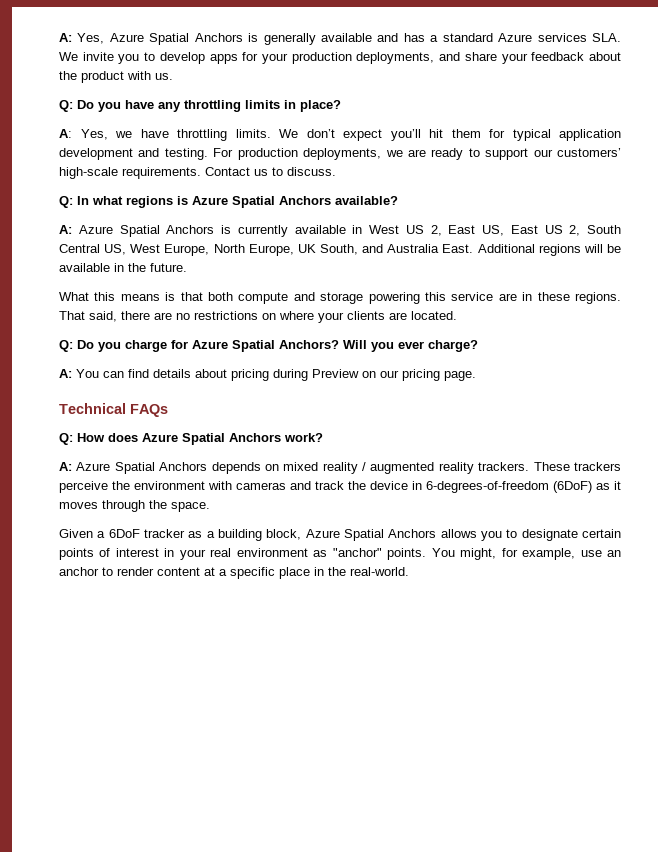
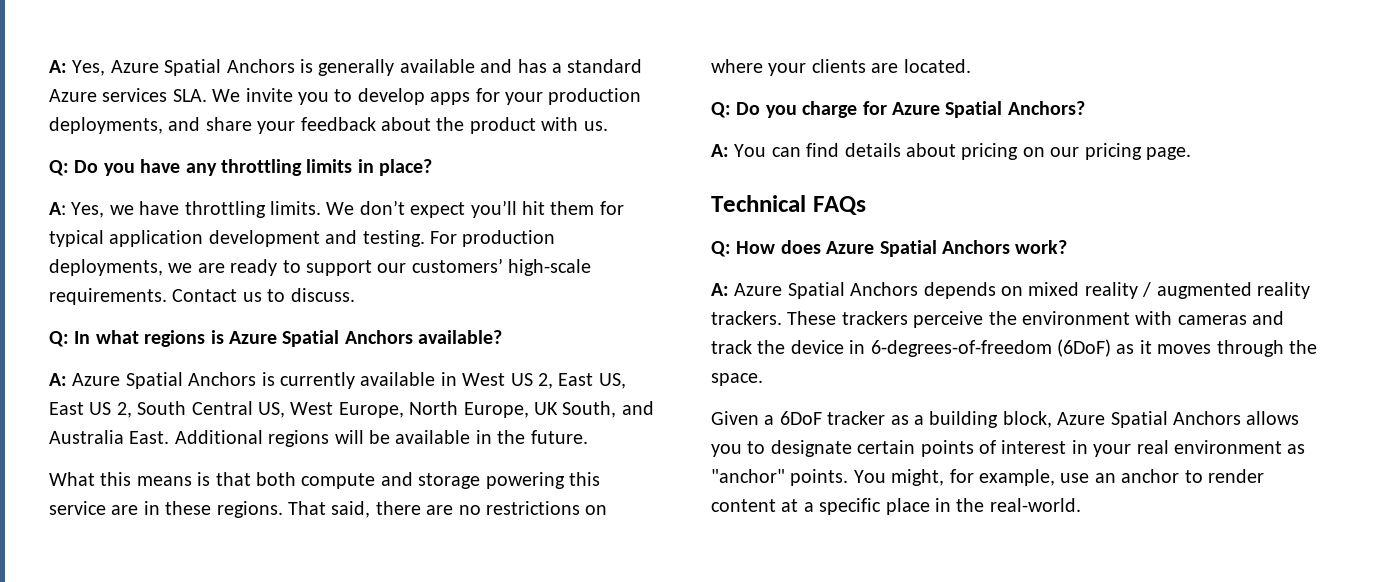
- Will you ever charge?
- A: You can find details about pricing during Preview on our pricing page.
+ A: You can find details about pricing on our pricing page.

